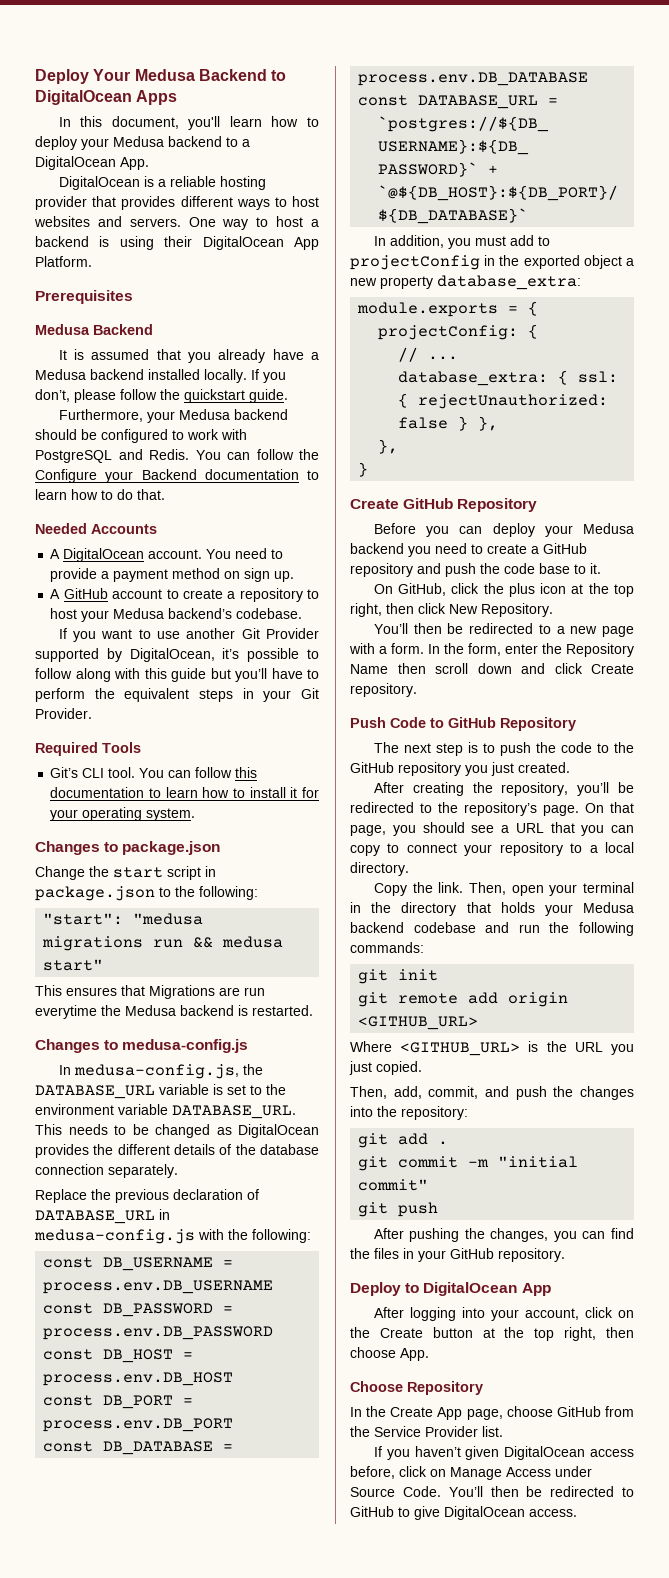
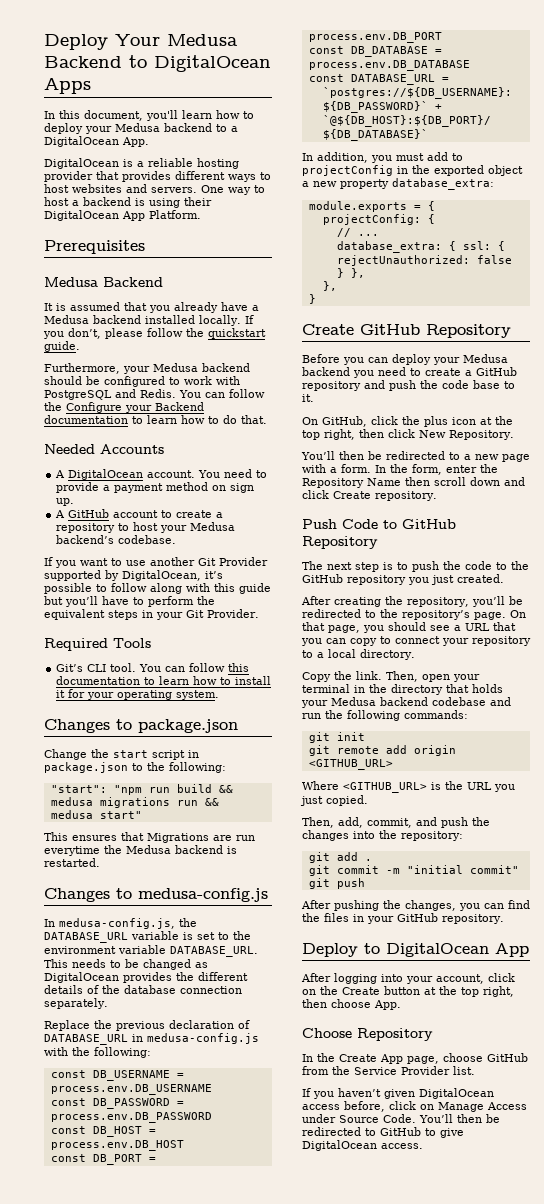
- "start": "medusa migrations run && medusa start"
+ "start": "npm run build && medusa migrations run && medusa start"

